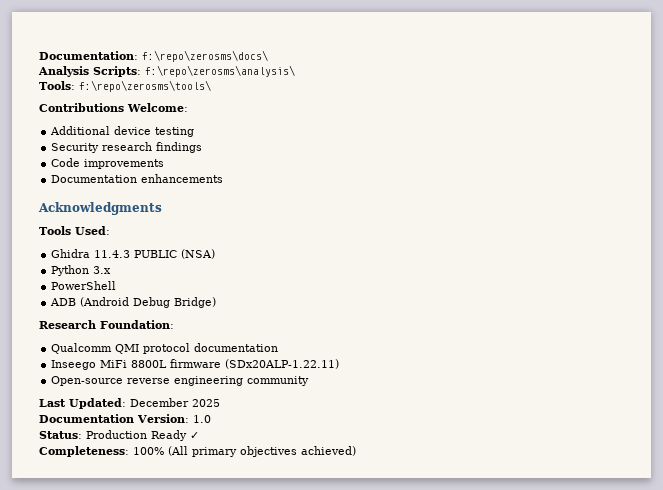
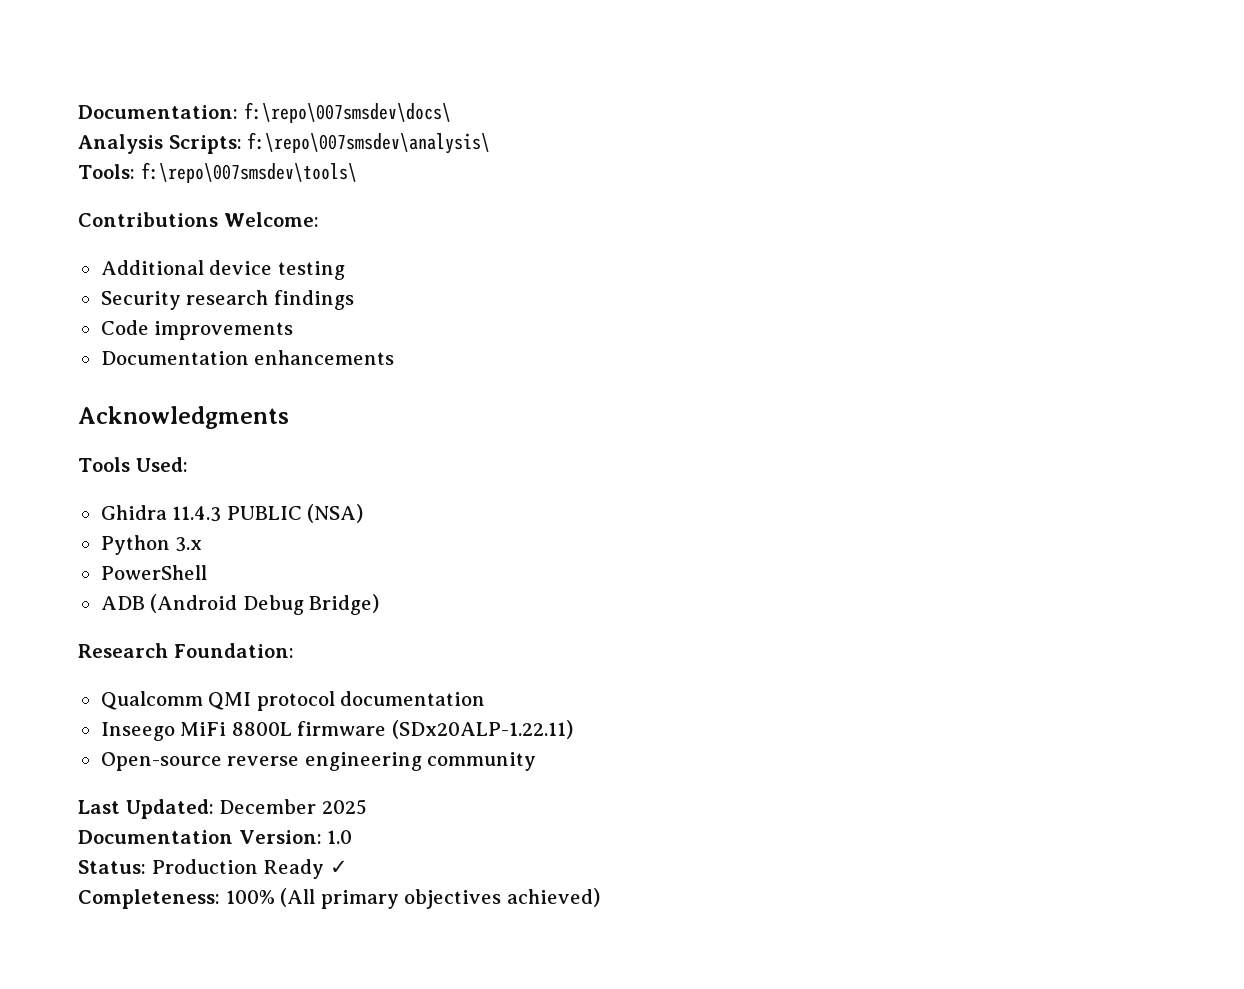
- Documentation: f:\repo\zerosms\docs\
+ Documentation: f:\repo\007smsdev\docs\
- Analysis Scripts: f:\repo\zerosms\analysis\
+ Analysis Scripts: f:\repo\007smsdev\analysis\
- Tools: f:\repo\zerosms\tools\
+ Tools: f:\repo\007smsdev\tools\

